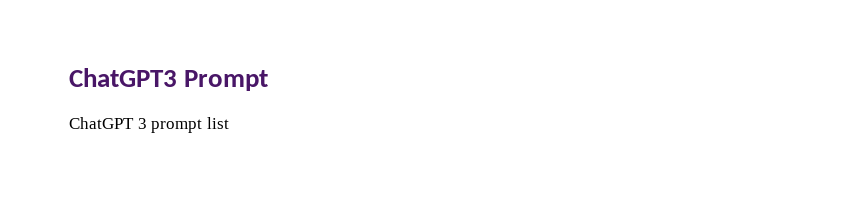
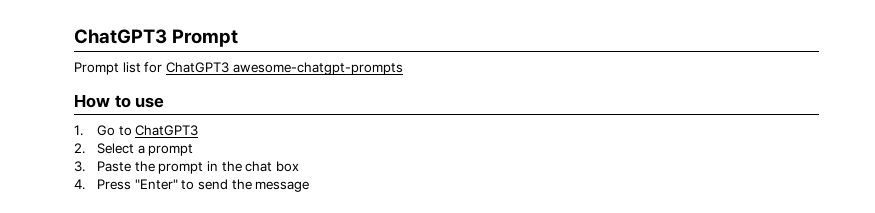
- ChatGPT 3 prompt list
+ Prompt list for ChatGPT3 awesome-chatgpt-prompts
+ How to use
+ 1. Go to ChatGPT3
+ 2. Select a prompt
+ 3. Paste the prompt in the chat box
+ 4. Press "Enter" to send the message

